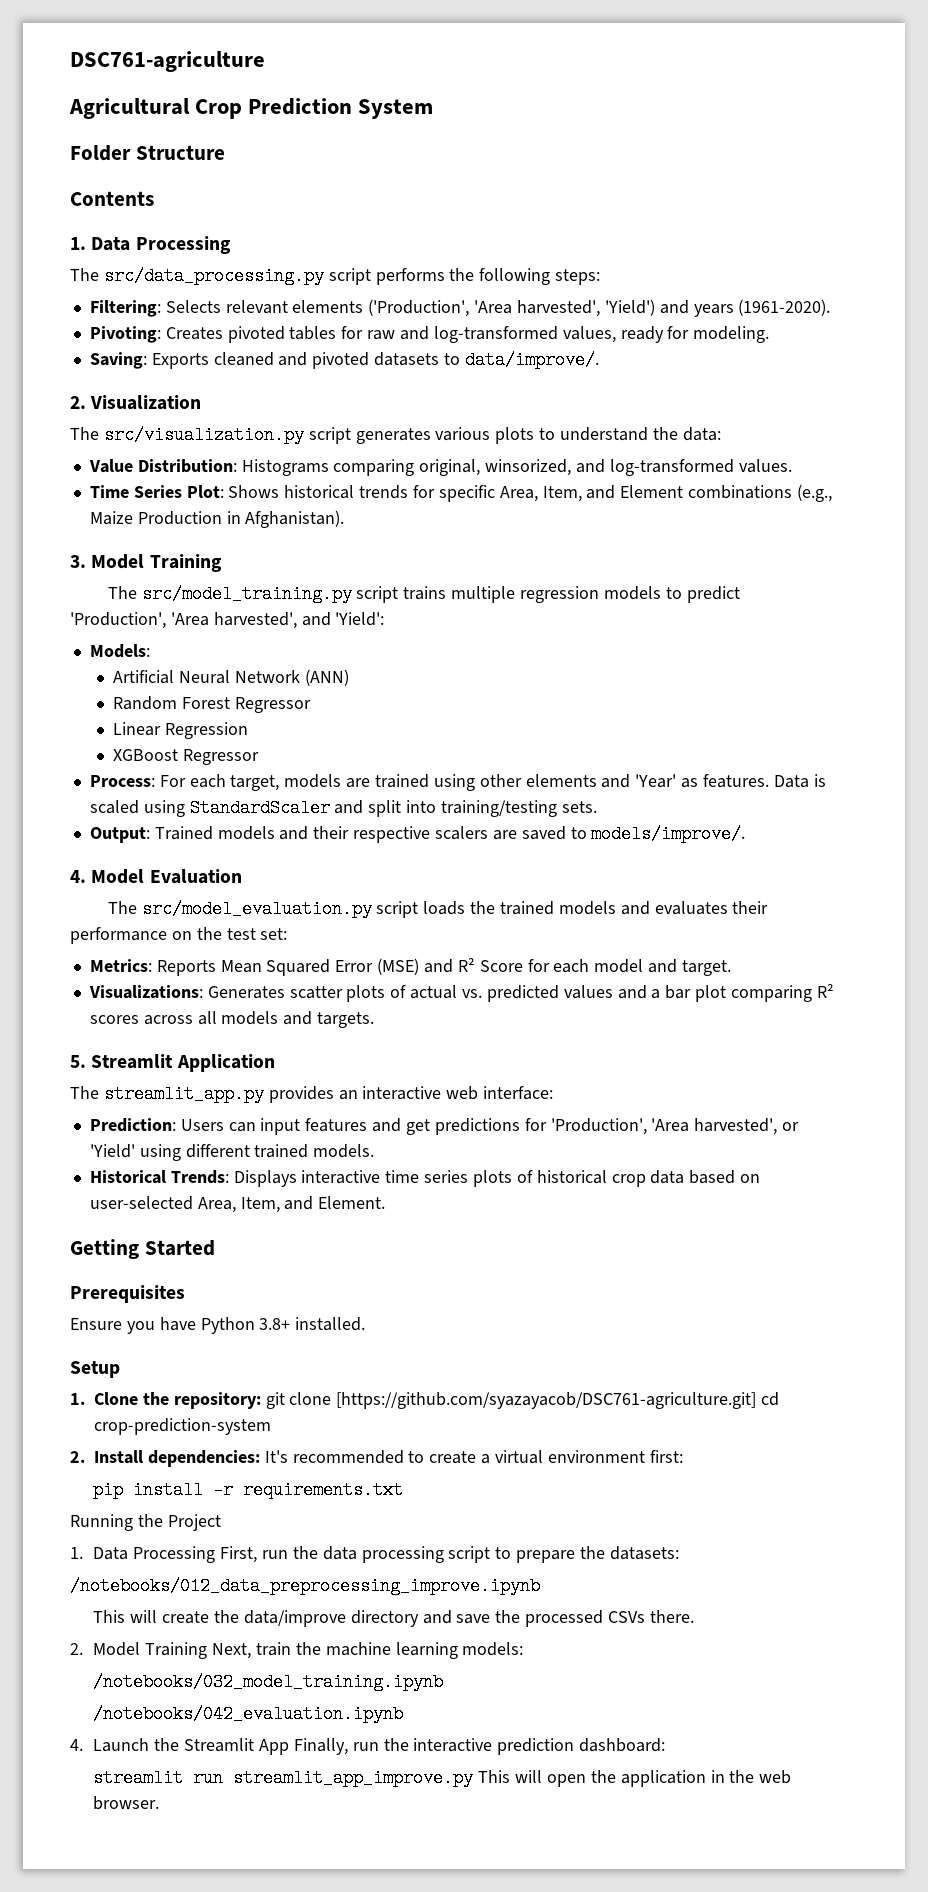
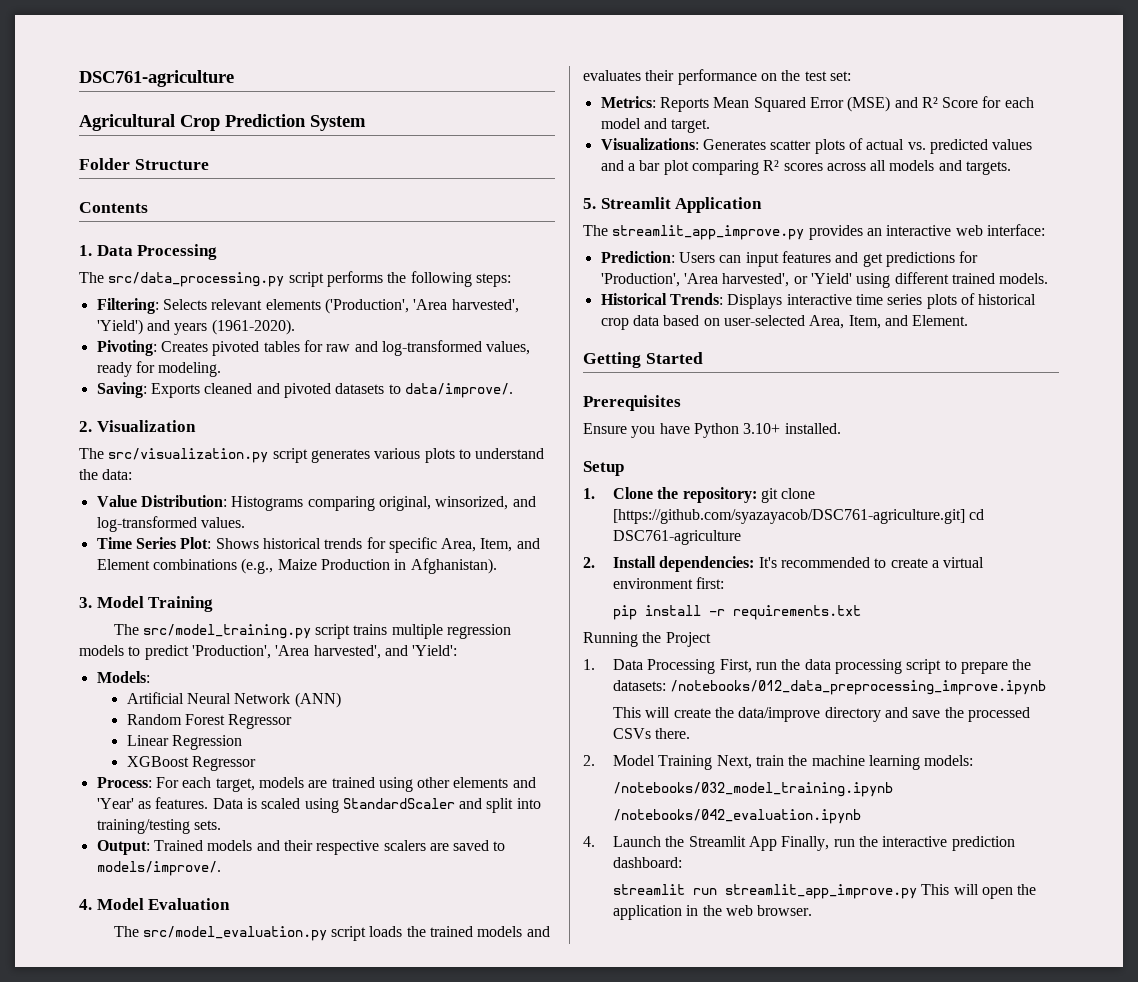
- The streamlit_app.py provides an interactive web interface:
+ The streamlit_app_improve.py provides an interactive web interface:
- Ensure you have Python 3.8+ installed.
+ Ensure you have Python 3.10+ installed.
- 1. Clone the repository: git clone [https://github.com/syazayacob/DSC761-agriculture.git] cd crop-prediction-system
+ 1. Clone the repository: git clone [https://github.com/syazayacob/DSC761-agriculture.git] cd DSC761-agriculture
- 1. Data Processing First, run the data processing script to prepare the datasets:
- /notebooks/012_data_preprocessing_improve.ipynb
+ 1. Data Processing First, run the data processing script to prepare the datasets: /notebooks/012_data_preprocessing_improve.ipynb

